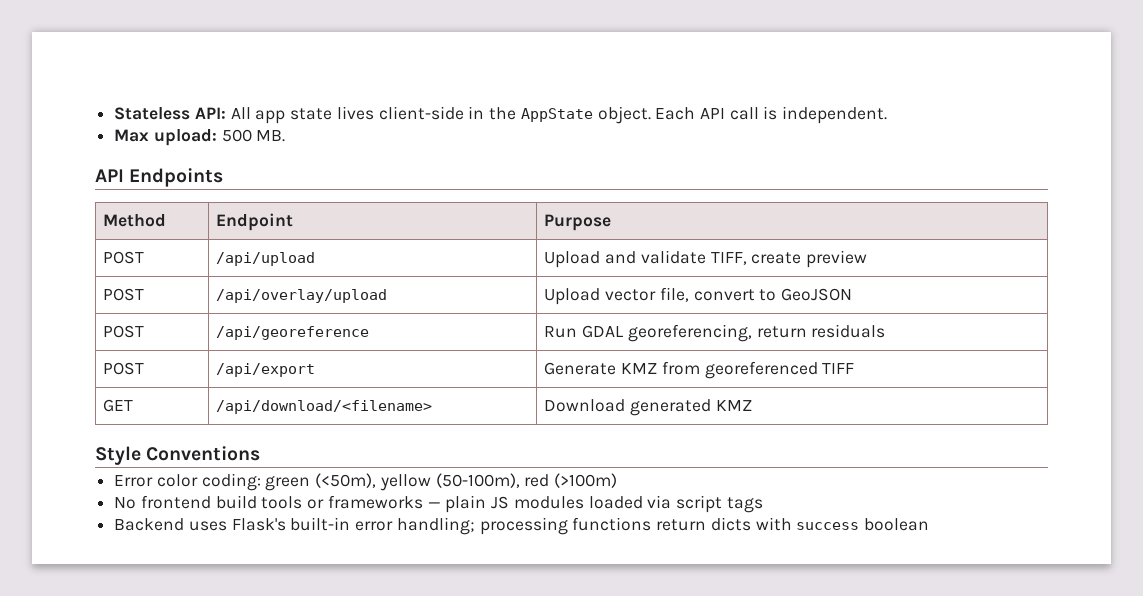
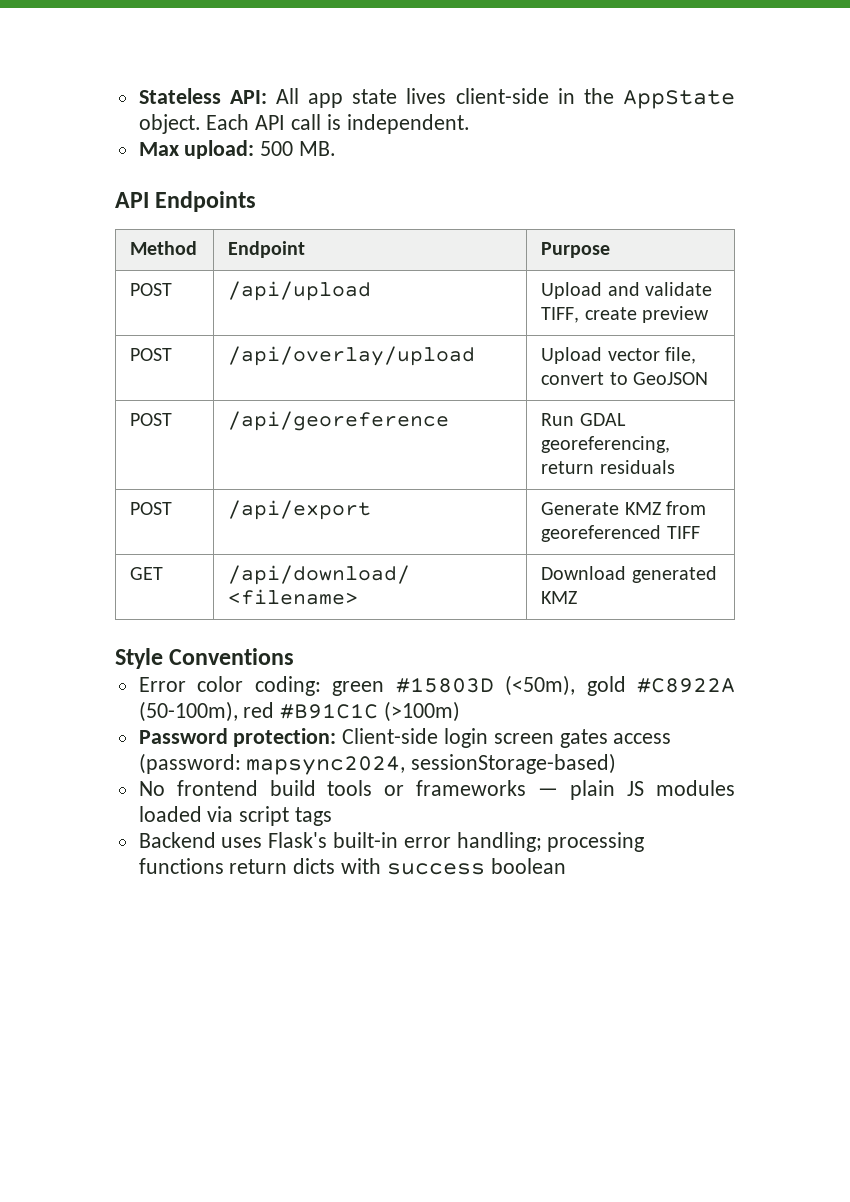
- Error color coding: green (<50m), yellow (50-100m), red (>100m)
+ Error color coding: green #15803D (<50m), gold #C8922A (50-100m), red #B91C1C (>100m)
+ Password protection: Client-side login screen gates access (password: mapsync2024, sessionStorage-based)

